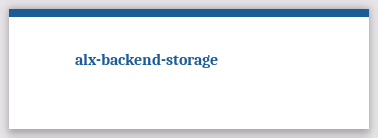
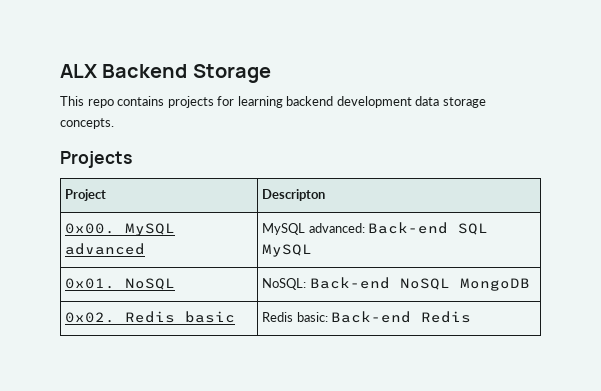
- alx-backend-storage
+ ALX Backend Storage
+ This repo contains projects for learning backend development data storage concepts.
+ Projects
+ Project | Descripton
+ 0x00. MySQL advanced | MySQL advanced: Back-end SQL MySQL
+ 0x01. NoSQL | NoSQL: Back-end NoSQL MongoDB
+ 0x02. Redis basic | Redis basic: Back-end Redis

